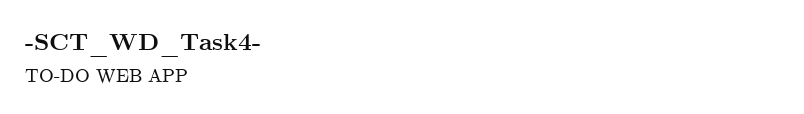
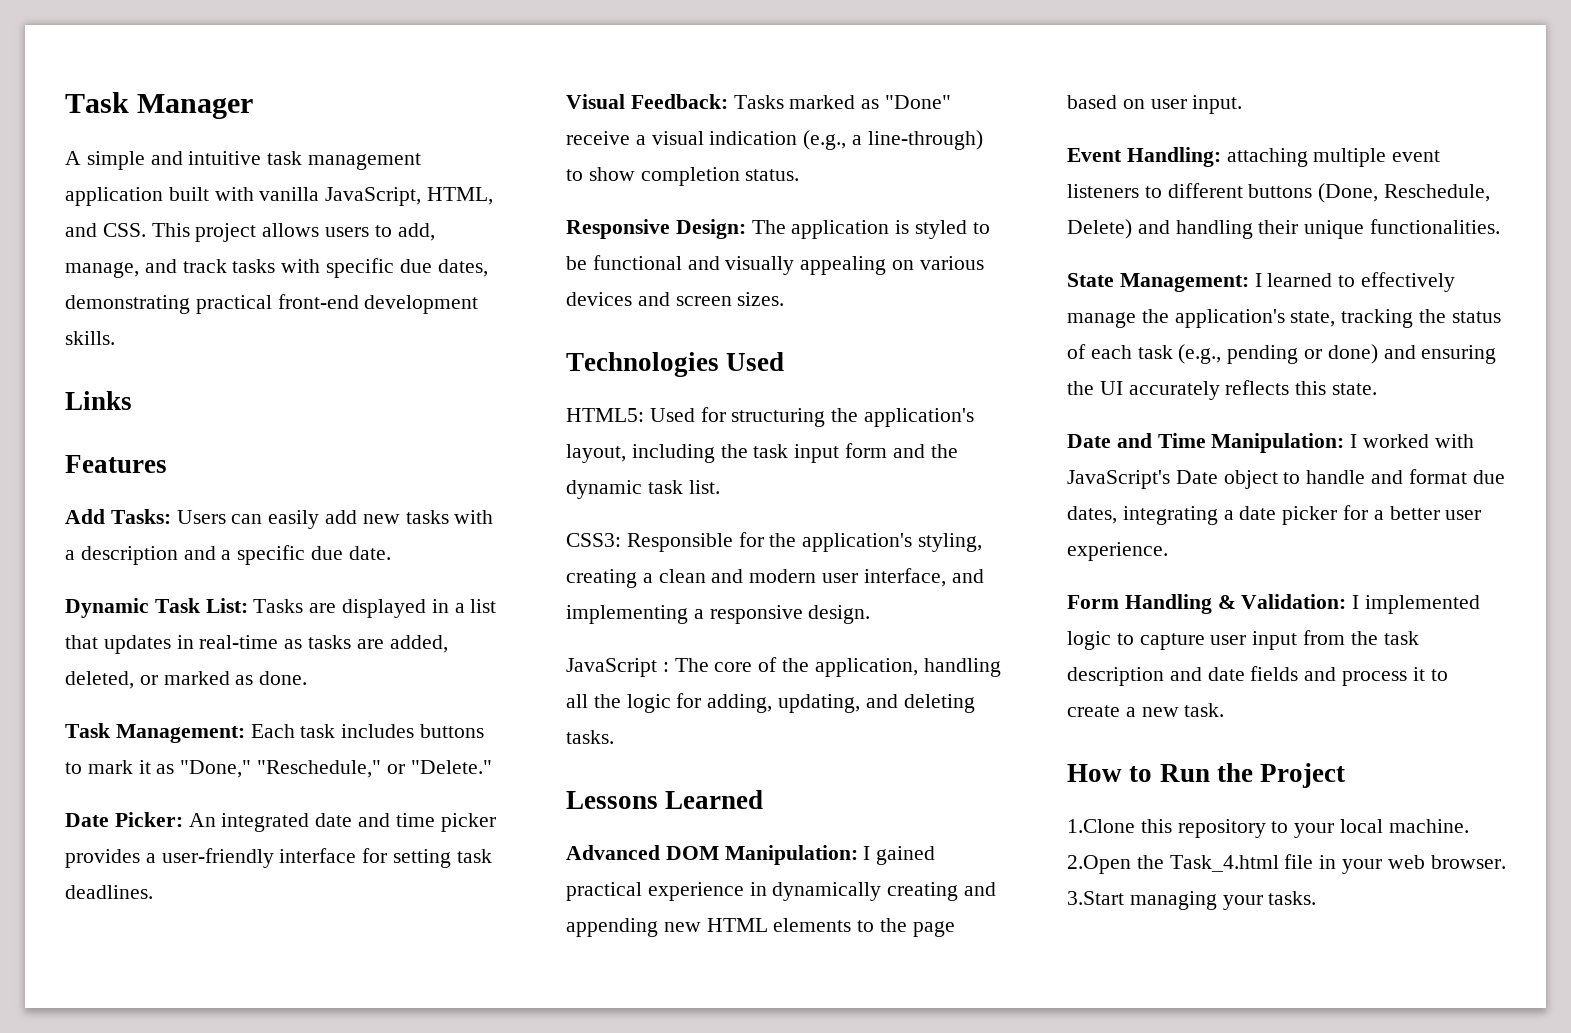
- -SCT_WD_Task4-
- TO-DO WEB APP
+ Task Manager
+ A simple and intuitive task management application built with vanilla JavaScript, HTML, and CSS. This project allows users to add, manage, and track tasks with specific due dates, demonstrating practical front-end development skills.
+ Links
+ Features
+ Add Tasks: Users can easily add new tasks with a description and a specific due date.
+ Dynamic Task List: Tasks are displayed in a list that updates in real-time as tasks are added, deleted, or marked as done.
+ Task Management: Each task includes buttons to mark it as "Done," "Reschedule," or "Delete."
+ Date Picker: An integrated date and time picker provides a user-friendly interface for setting task deadlines.
+ Visual Feedback: Tasks marked as "Done" receive a visual indication (e.g., a line-through) to show completion status.
+ Responsive Design: The application is styled to be functional and visually appealing on various devices and screen sizes.
+ Technologies Used
+ HTML5: Used for structuring the application's layout, including the task input form and the dynamic task list.
+ CSS3: Responsible for the application's styling, creating a clean and modern user interface, and implementing a responsive design.
+ JavaScript : The core of the application, handling all the logic for adding, updating, and deleting tasks.
+ Lessons Learned
+ Advanced DOM Manipulation: I gained practical experience in dynamically creating and appending new HTML elements to the page based on user input.
+ Event Handling: attaching multiple event listeners to different buttons (Done, Reschedule, Delete) and handling their unique functionalities.
+ State Management: I learned to effectively manage the application's state, tracking the status of each task (e.g., pending or done) and ensuring the UI accurately reflects this state.
+ Date and Time Manipulation: I worked with JavaScript's Date object to handle and format due dates, integrating a date picker for a better user experience.
+ Form Handling & Validation: I implemented logic to capture user input from the task description and date fields and process it to create a new task.
+ How to Run the Project
+ 1.Clone this repository to your local machine. 2.Open the Task_4.html file in your web browser. 3.Start managing your tasks.

